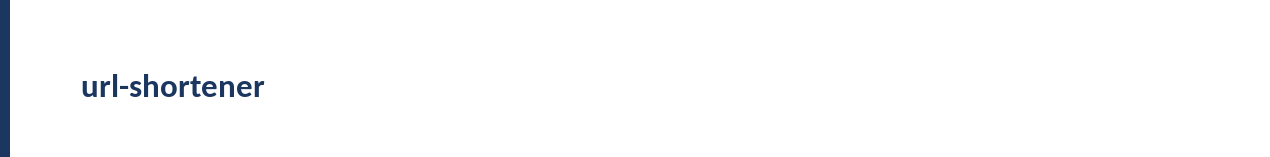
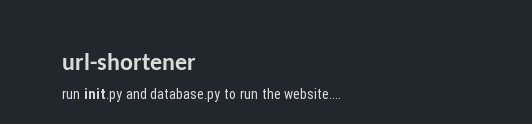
+ run init.py and database.py to run the website....

